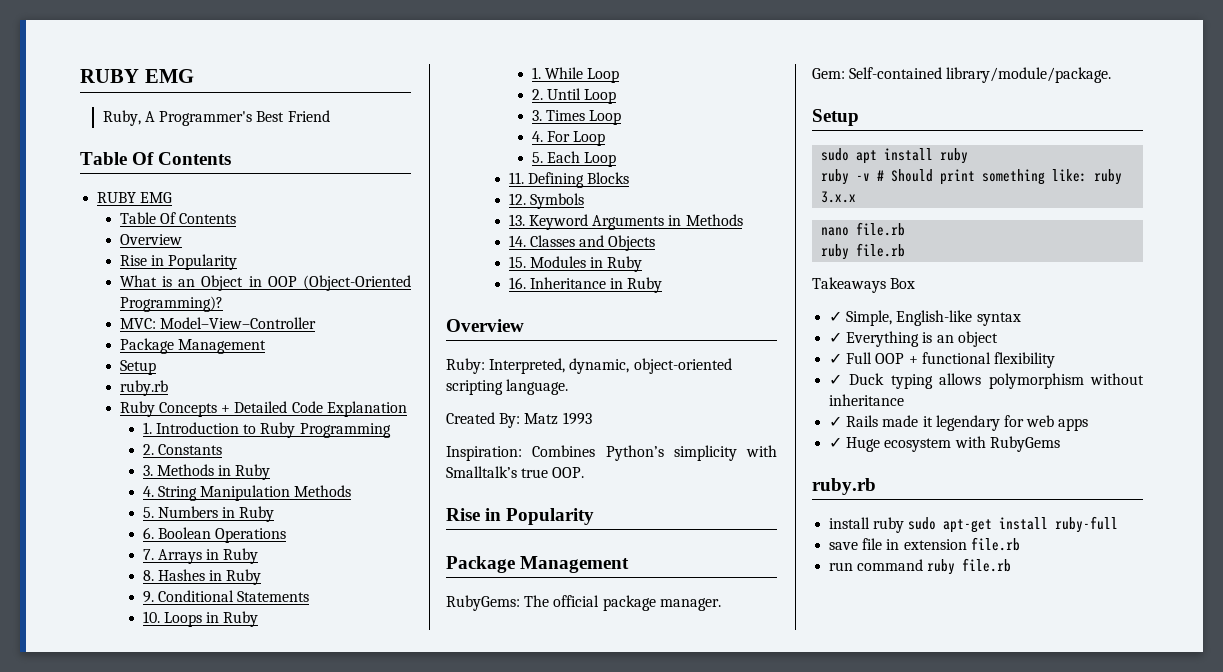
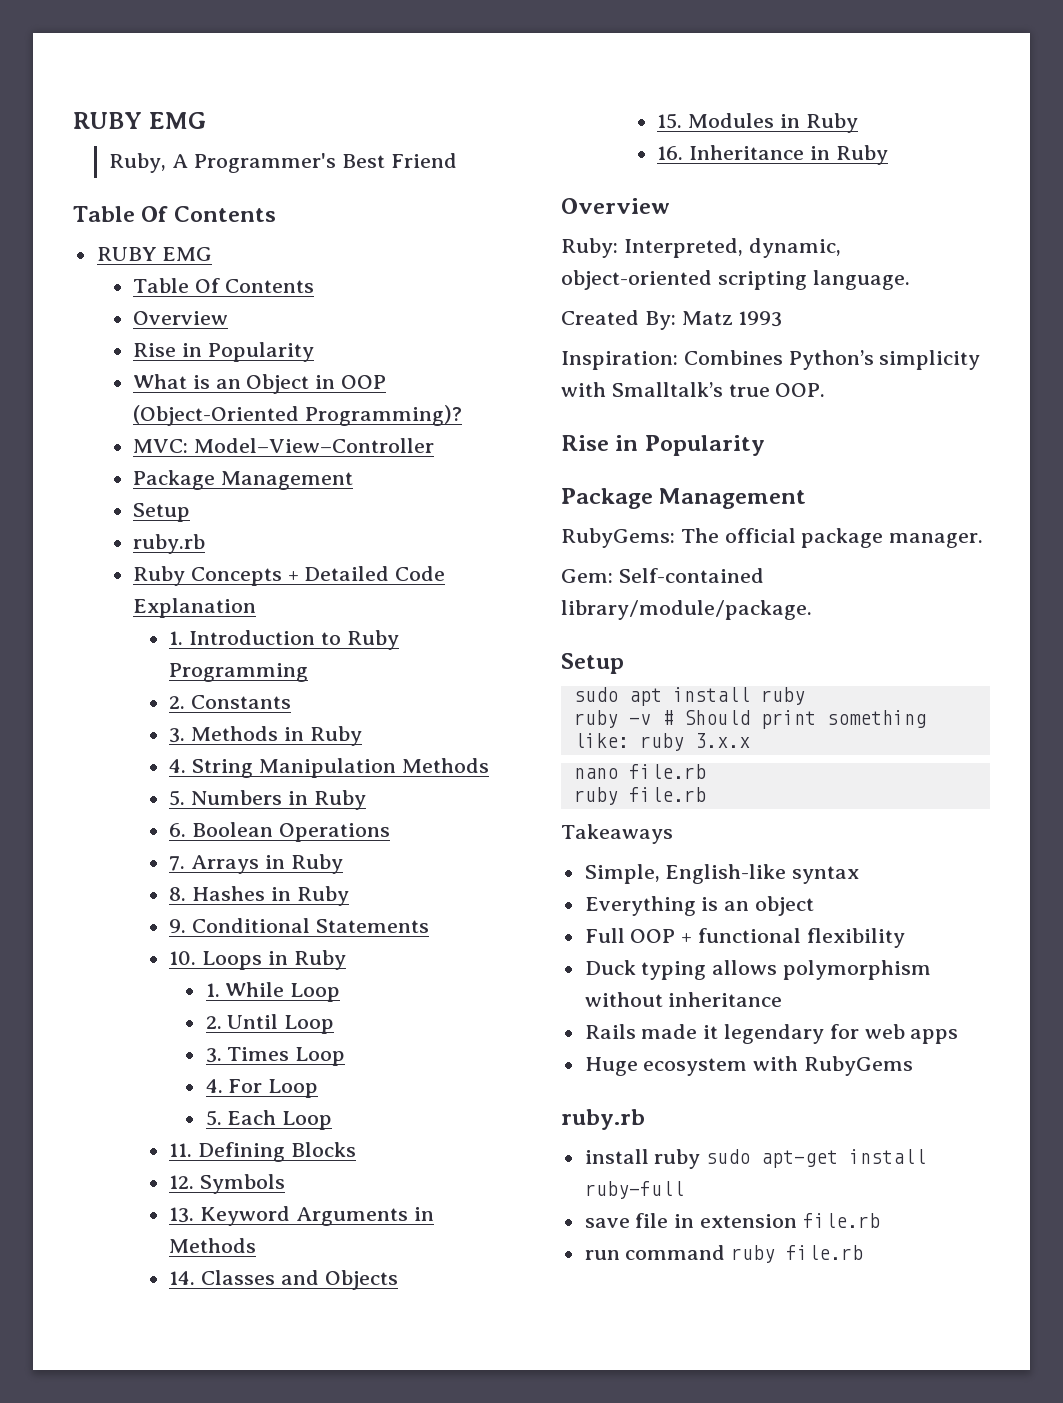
- Takeaways Box
- ✓ Simple, English-like syntax
+ Takeaways
+ Simple, English-like syntax
- ✓ Everything is an object
+ Everything is an object
- ✓ Full OOP + functional flexibility
+ Full OOP + functional flexibility
- ✓ Duck typing allows polymorphism without inheritance
+ Duck typing allows polymorphism without inheritance
- ✓ Rails made it legendary for web apps
+ Rails made it legendary for web apps
- ✓ Huge ecosystem with RubyGems
+ Huge ecosystem with RubyGems

